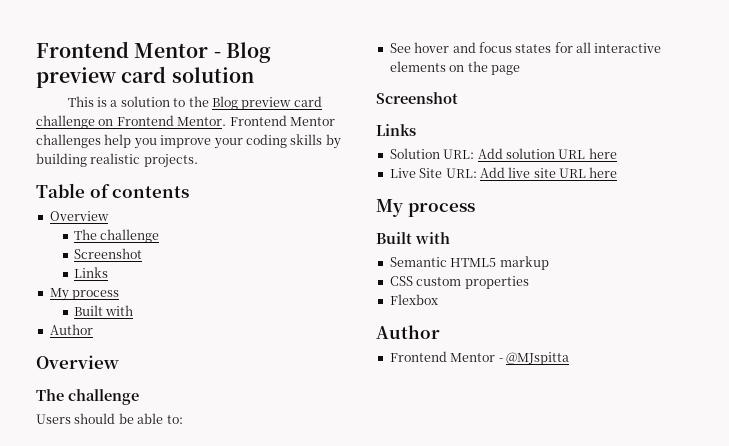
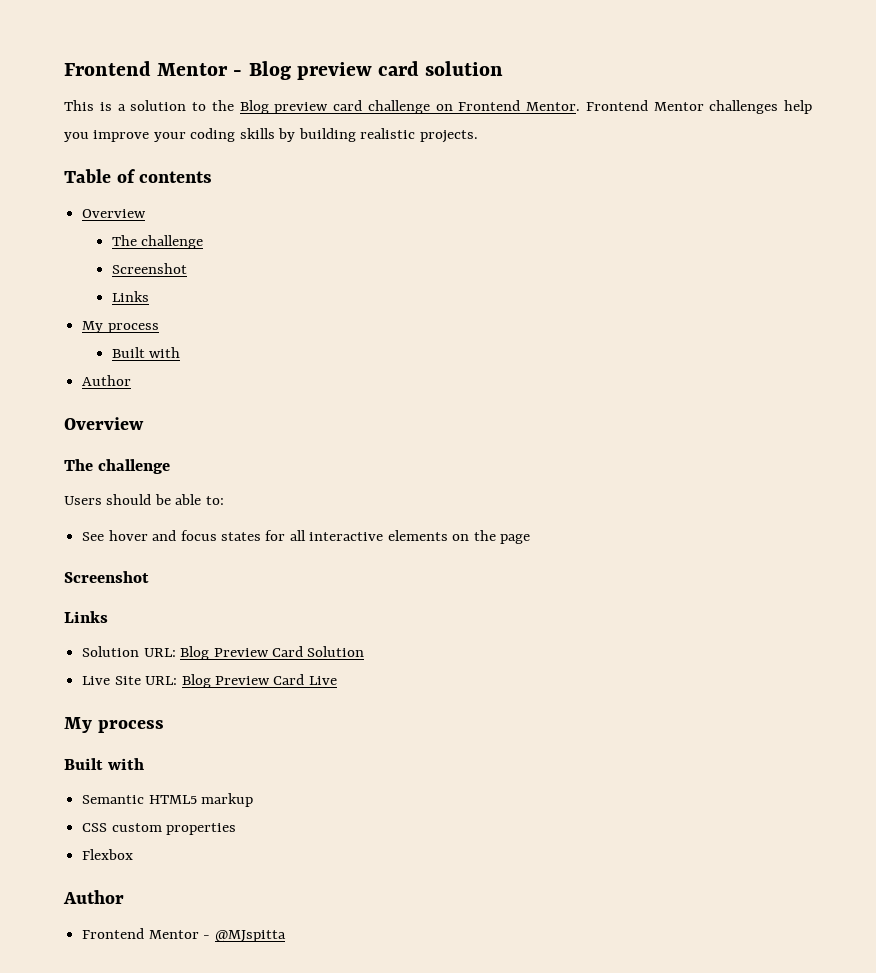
- Solution URL: Add solution URL here
+ Solution URL: Blog Preview Card Solution
- Live Site URL: Add live site URL here
+ Live Site URL: Blog Preview Card Live

